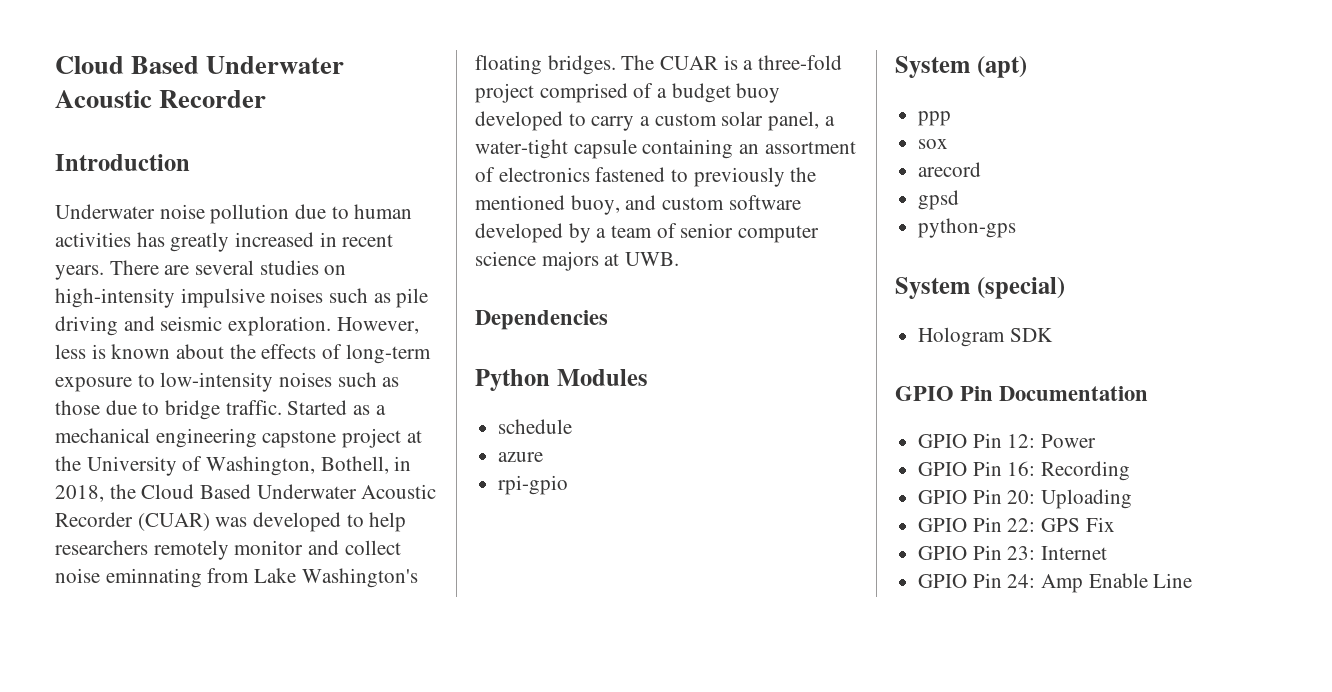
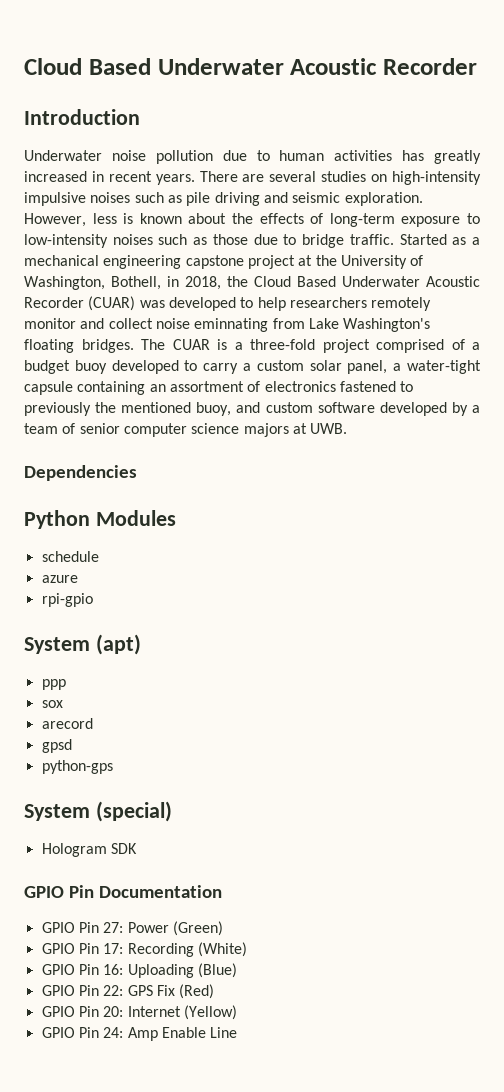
- GPIO Pin 12: Power
+ GPIO Pin 27: Power (Green)
+ GPIO Pin 17: Recording (White)
- GPIO Pin 16: Recording
- GPIO Pin 20: Uploading
+ GPIO Pin 16: Uploading (Blue)
- GPIO Pin 22: GPS Fix
- GPIO Pin 23: Internet
+ GPIO Pin 22: GPS Fix (Red)
+ GPIO Pin 20: Internet (Yellow)

